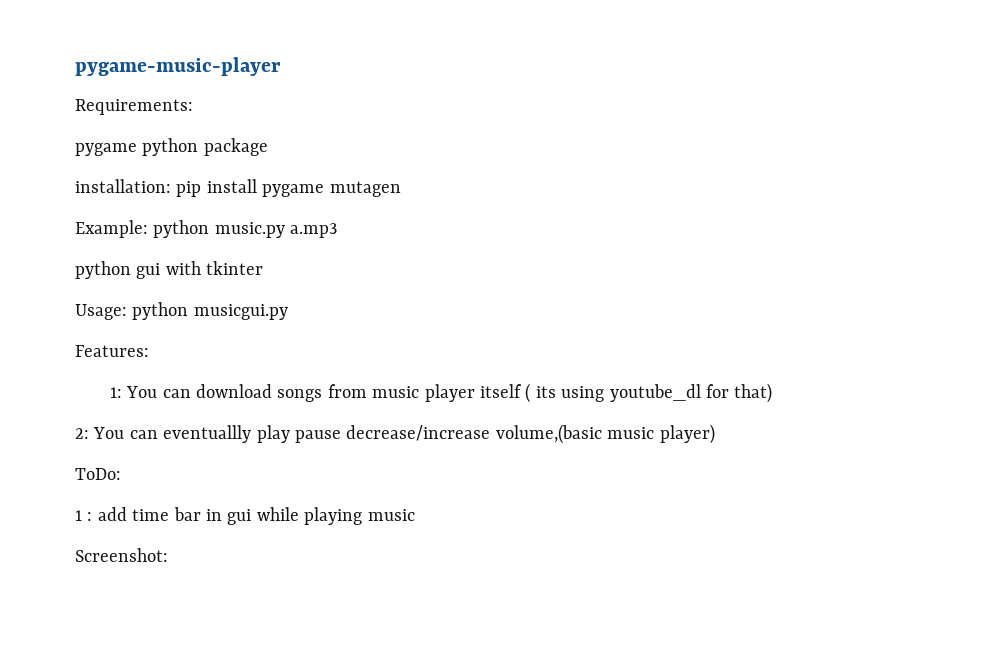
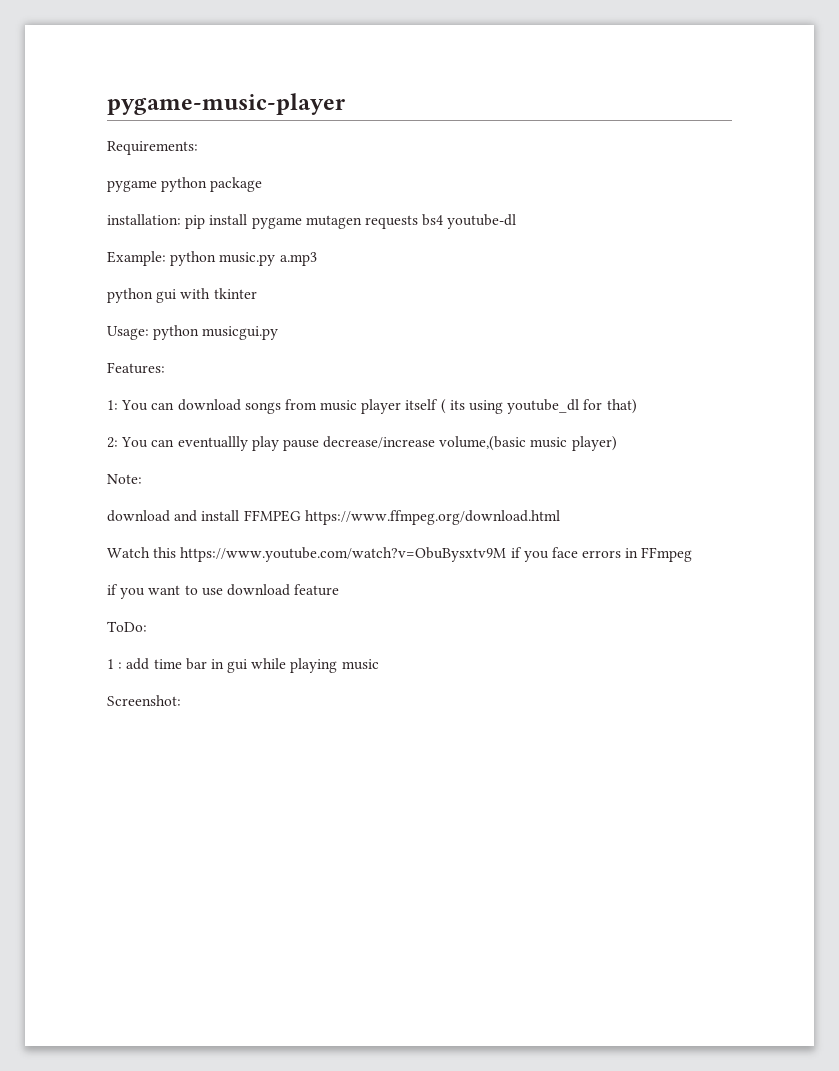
- installation: pip install pygame mutagen
+ installation: pip install pygame mutagen requests bs4 youtube-dl
+ Note:
+ download and install FFMPEG https://www.ffmpeg.org/download.html
+ Watch this https://www.youtube.com/watch?v=ObuBysxtv9M if you face errors in FFmpeg
+ if you want to use download feature

